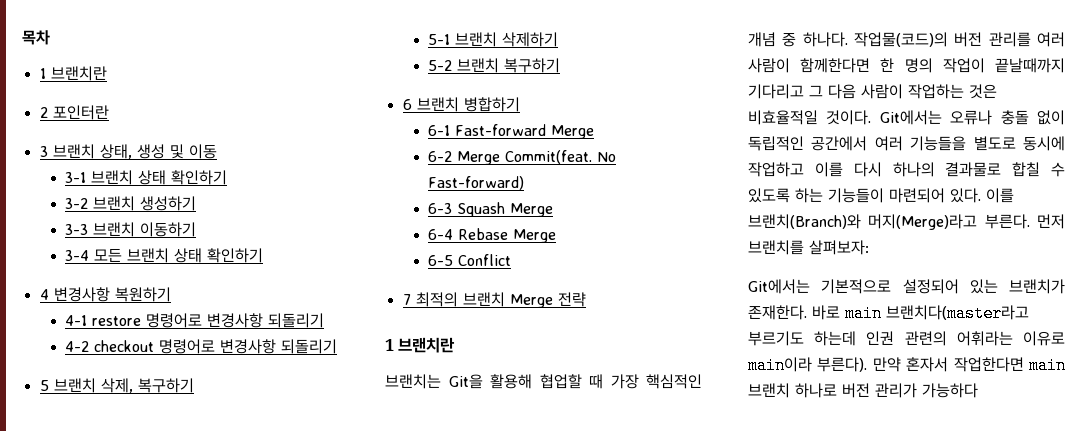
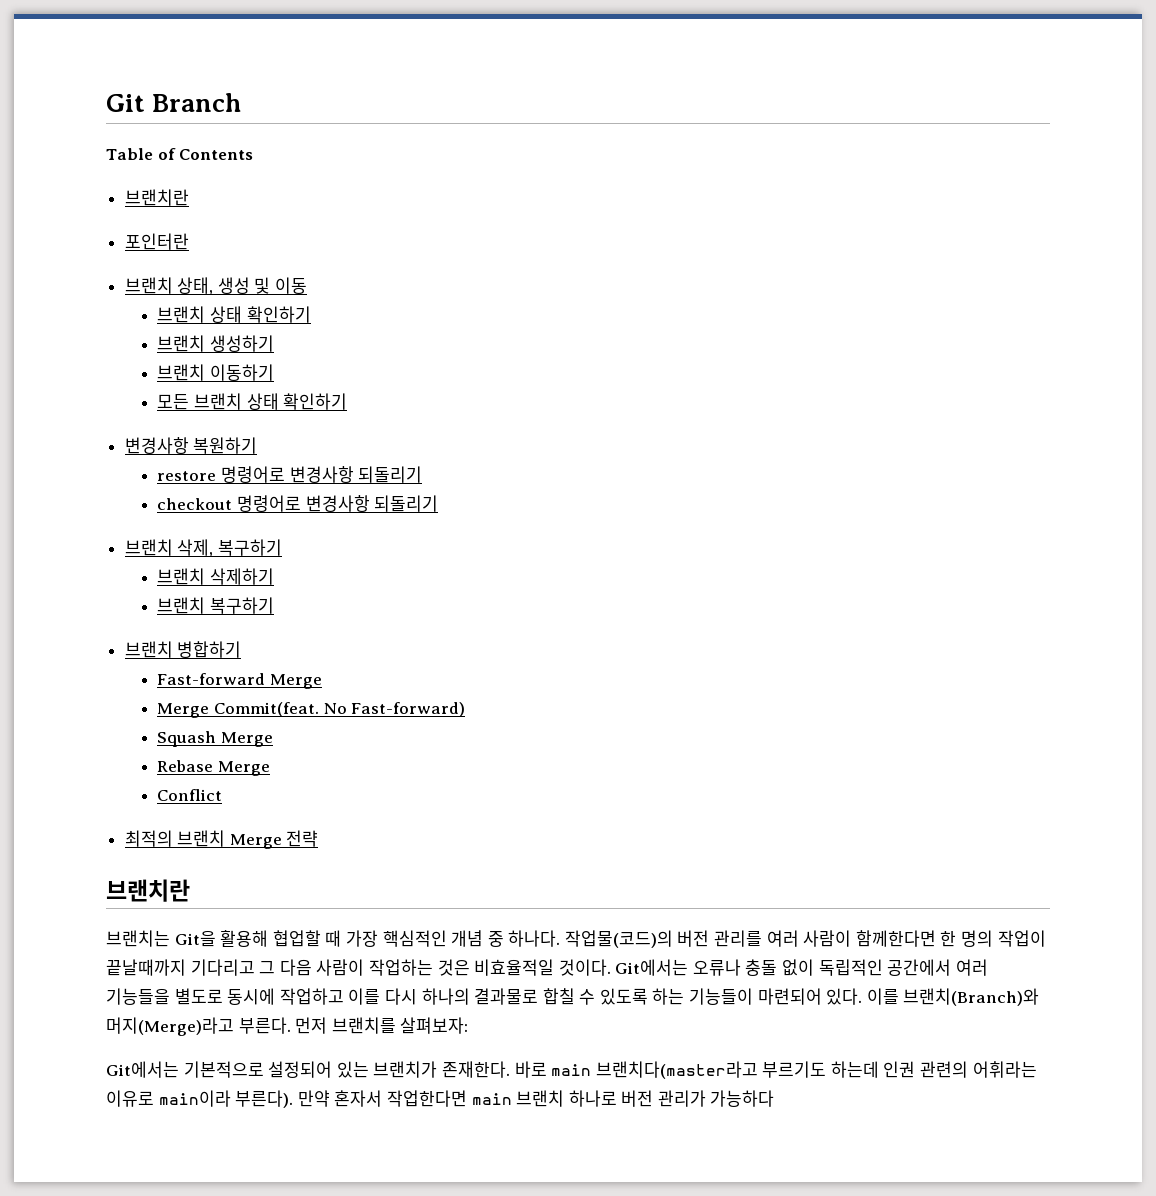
- 목차
- 1 브랜치란
- 2 포인터란
+ Git Branch
+ Table of Contents
+ 브랜치란
+ 포인터란
- 3 브랜치 상태, 생성 및 이동
- 3-1 브랜치 상태 확인하기
- 3-2 브랜치 생성하기
+ 브랜치 상태, 생성 및 이동
+ 브랜치 상태 확인하기
+ 브랜치 생성하기
- 3-3 브랜치 이동하기
+ 브랜치 이동하기
- 3-4 모든 브랜치 상태 확인하기
+ 모든 브랜치 상태 확인하기
- 4 변경사항 복원하기
+ 변경사항 복원하기
- 4-1 restore 명령어로 변경사항 되돌리기
+ restore 명령어로 변경사항 되돌리기
- 4-2 checkout 명령어로 변경사항 되돌리기
+ checkout 명령어로 변경사항 되돌리기
- 5 브랜치 삭제, 복구하기
+ 브랜치 삭제, 복구하기
- 5-1 브랜치 삭제하기
+ 브랜치 삭제하기
- 5-2 브랜치 복구하기
+ 브랜치 복구하기
- 6 브랜치 병합하기
+ 브랜치 병합하기
- 6-1 Fast-forward Merge
+ Fast-forward Merge
- 6-2 Merge Commit(feat.
+ Merge Commit(feat.
- 6-3 Squash Merge
+ Squash Merge
- 6-4 Rebase Merge
+ Rebase Merge
- 6-5 Conflict
+ Conflict
- 7 최적의 브랜치 Merge 전략
- 1 브랜치란
+ 최적의 브랜치 Merge 전략
+ 브랜치란

